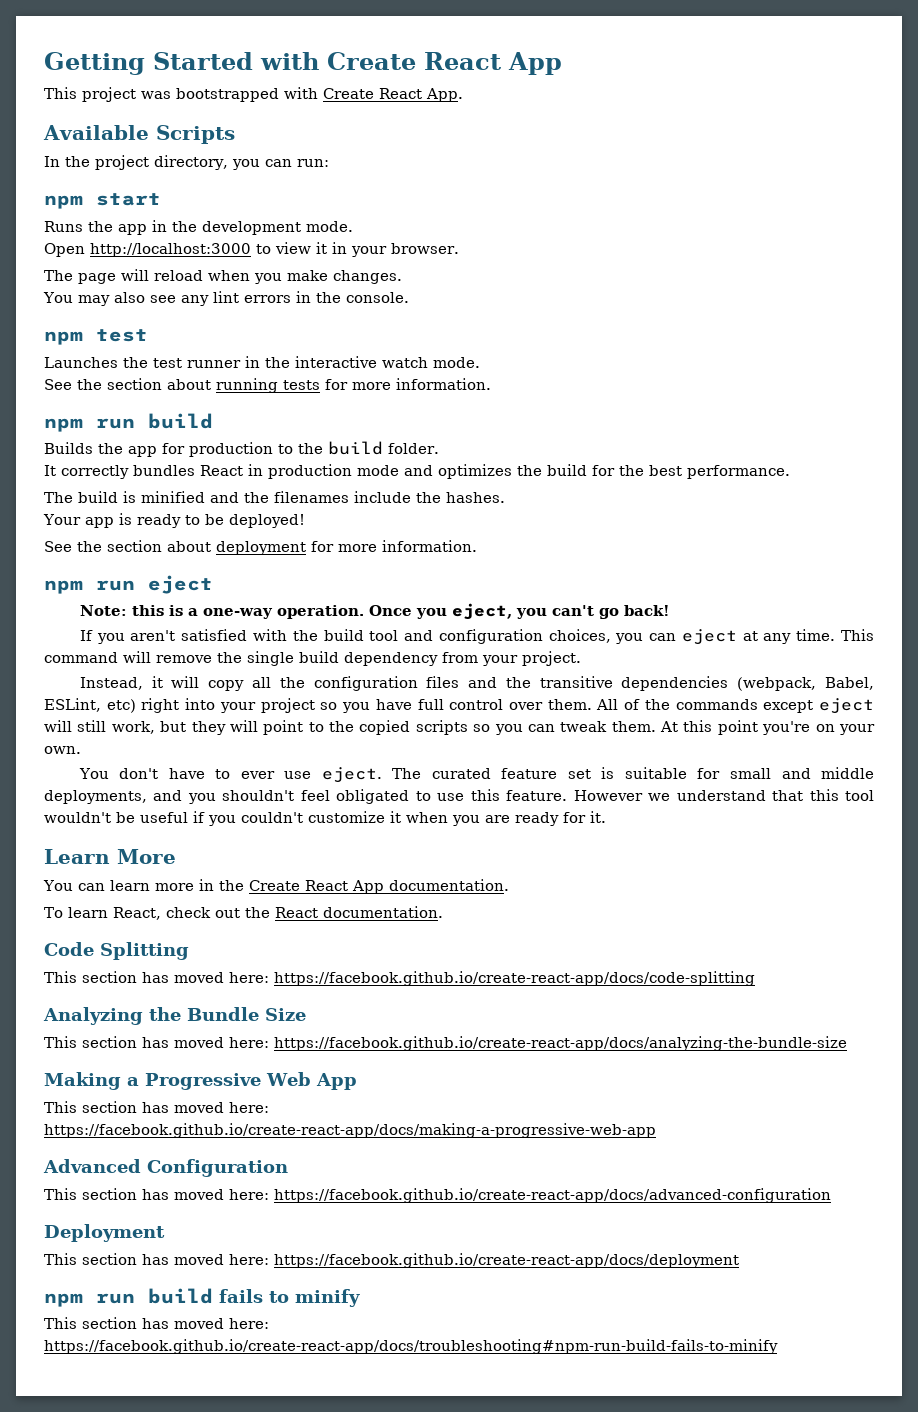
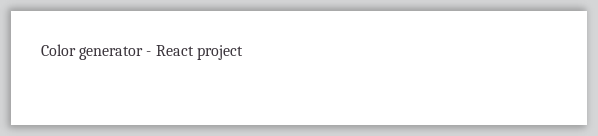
- Getting Started with Create React App
- This project was bootstrapped with Create React App.
- Available Scripts
- In the project directory, you can run:
- npm start
- Runs the app in the development mode.
- Open http://localhost:3000 to view it in your browser.
- The page will reload when you make changes.
- You may also see any lint errors in the console.
- npm test
- Launches the test runner in the interactive watch mode.
- See the section about running tests for more information.
- npm run build
- Builds the app for production to the build folder.
- It correctly bundles React in production mode and optimizes the build for the best performance.
- The build is minified and the filenames include the hashes.
- Your app is ready to be deployed!
- See the section about deployment for more information.
- npm run eject
- Note: this is a one-way operation. Once you eject, you can't go back!
- If you aren't satisfied with the build tool and configuration choices, you can eject at any time. This command will remove the single build dependency from your project.
- Instead, it will copy all the configuration files and the transitive dependencies (webpack, Babel, ESLint, etc) right into your project so you have full control over them. All of the commands except eject will still work, but they will point to the copied scripts so you can tweak them. At this point you're on your own.
- You don't have to ever use eject. The curated feature set is suitable for small and middle deployments, and you shouldn't feel obligated to use this feature. However we understand that this tool wouldn't be useful if you couldn't customize it when you are ready for it.
- Learn More
- You can learn more in the Create React App documentation.
- To learn React, check out the React documentation.
- Code Splitting
- This section has moved here: https://facebook.github.io/create-react-app/docs/code-splitting
- Analyzing the Bundle Size
- This section has moved here: https://facebook.github.io/create-react-app/docs/analyzing-the-bundle-size
- Making a Progressive Web App
- This section has moved here: https://facebook.github.io/create-react-app/docs/making-a-progressive-web-app
- Advanced Configuration
- This section has moved here: https://facebook.github.io/create-react-app/docs/advanced-configuration
- Deployment
- This section has moved here: https://facebook.github.io/create-react-app/docs/deployment
- npm run build fails to minify
- This section has moved here: https://facebook.github.io/create-react-app/docs/troubleshooting#npm-run-build-fails-to-minify
+ Color generator - React project

